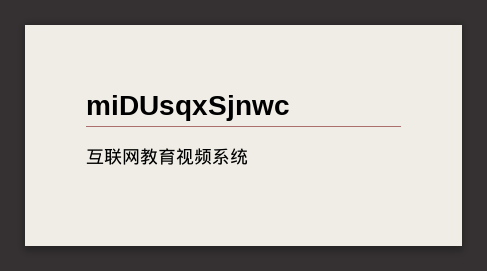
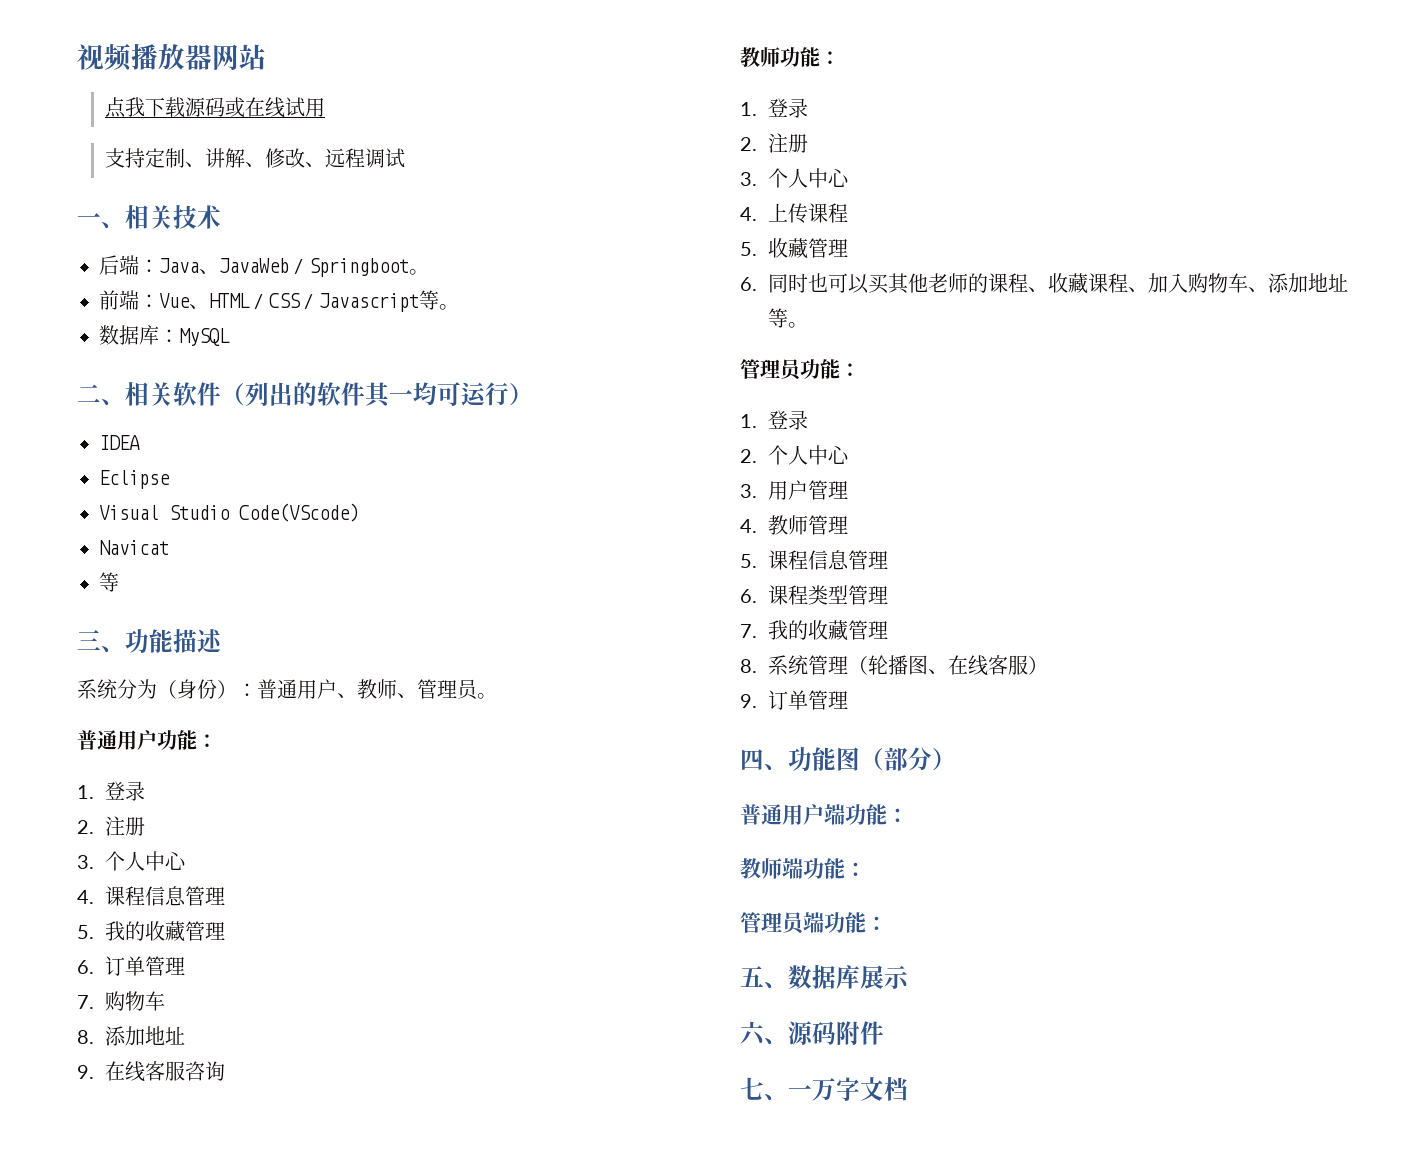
- miDUsqxSjnwc
- 互联网教育视频系统
+ 视频播放器网站
+ 点我下载源码或在线试用
+ 支持定制、讲解、修改、远程调试
+ 一、相关技术
+ 后端：Java、JavaWeb / Springboot。
+ 前端：Vue、HTML / CSS / Javascript等。
+ 数据库：MySQL
+ 二、相关软件（列出的软件其一均可运行）
+ IDEA
+ Eclipse
+ Visual Studio Code(VScode)
+ Navicat
+ 等
+ 三、功能描述
+ 系统分为（身份）：普通用户、教师、管理员。
+ 普通用户功能：
+ 1.登录
+ 2.注册
+ 3.个人中心
+ 4.课程信息管理
+ 5.我的收藏管理
+ 6.订单管理
+ 7.购物车
+ 8.添加地址
+ 9.在线客服咨询
+ 教师功能：
+ 1.登录
+ 2.注册
+ 3.个人中心
+ 4.上传课程
+ 5.收藏管理
+ 6.同时也可以买其他老师的课程、收藏课程、加入购物车、添加地址等。
+ 管理员功能：
+ 1.登录
+ 2.个人中心
+ 3.用户管理
+ 4.教师管理
+ 5.课程信息管理
+ 6.课程类型管理
+ 7.我的收藏管理
+ 8.系统管理（轮播图、在线客服）
+ 9.订单管理
+ 四、功能图（部分）
+ 普通用户端功能：
+ 教师端功能：
+ 管理员端功能：
+ 五、数据库展示
+ 六、源码附件
+ 七、一万字文档

